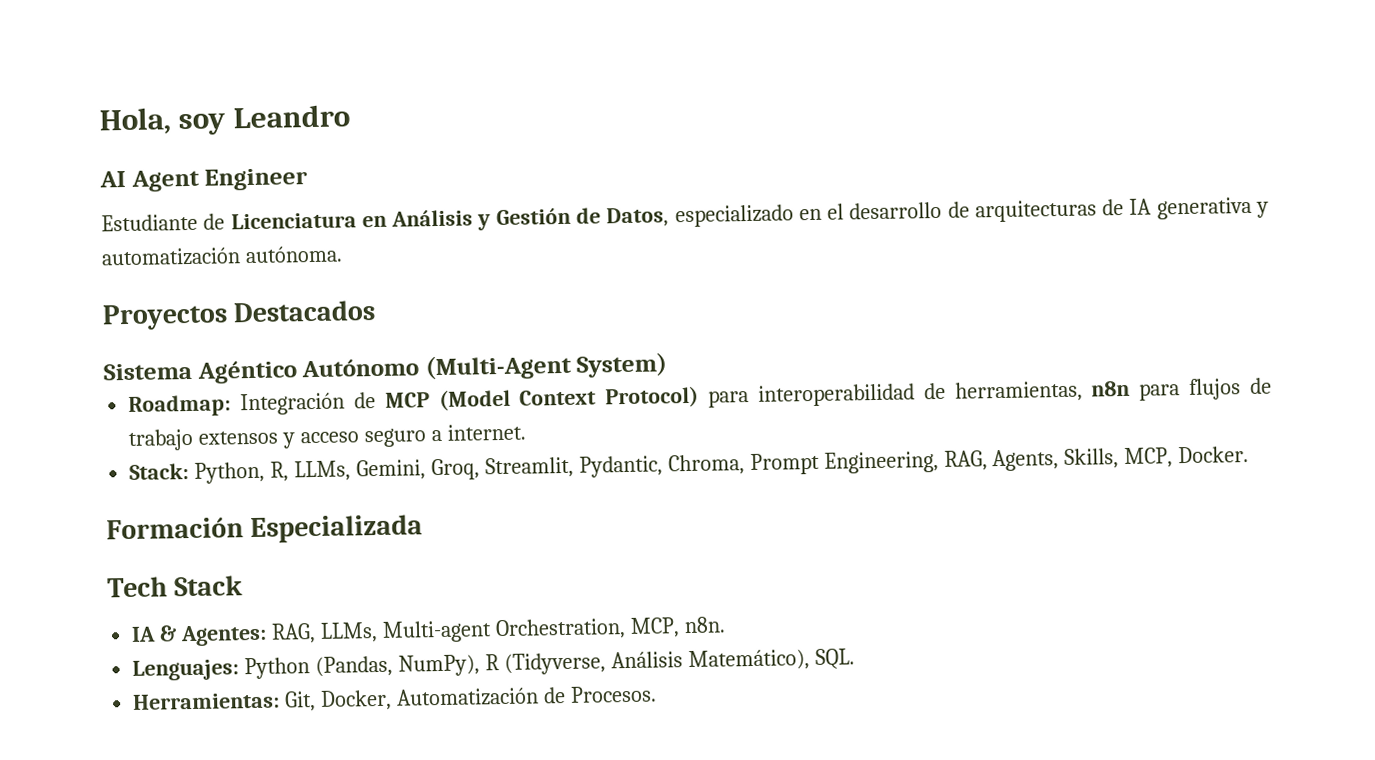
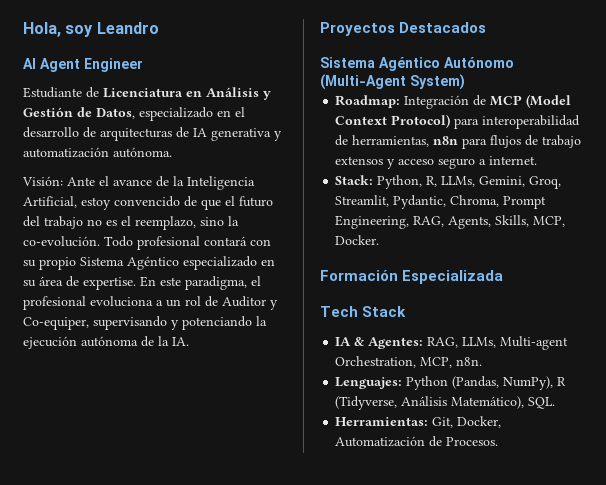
+ Visión: Ante el avance de la Inteligencia Artificial, estoy convencido de que el futuro del trabajo no es el reemplazo, sino la co-evolución. Todo profesional contará con su propio Sistema Agéntico especializado en su área de expertise. En este paradigma, el profesional evoluciona a un rol de Auditor y Co-equiper, supervisando y potenciando la ejecución autónoma de la IA.

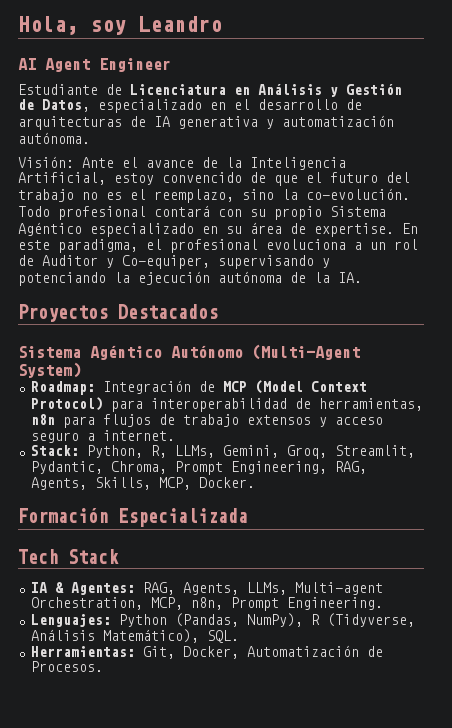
- IA & Agentes: RAG, LLMs, Multi-agent Orchestration, MCP, n8n.
+ IA & Agentes: RAG, Agents, LLMs, Multi-agent Orchestration, MCP, n8n, Prompt Engineering.

